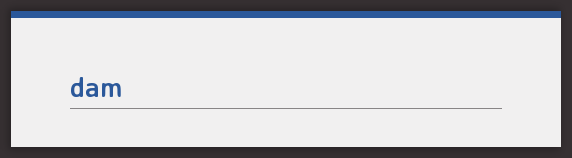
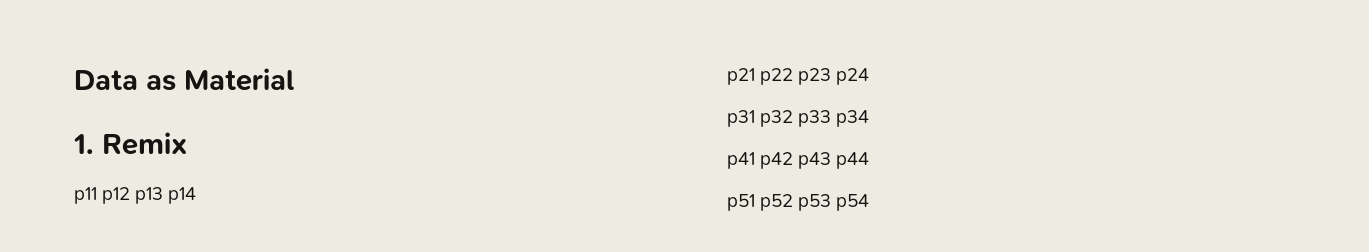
- dam
+ Data as Material
+ 1. Remix
+ p11 p12 p13 p14
+ p21 p22 p23 p24
+ p31 p32 p33 p34
+ p41 p42 p43 p44
+ p51 p52 p53 p54

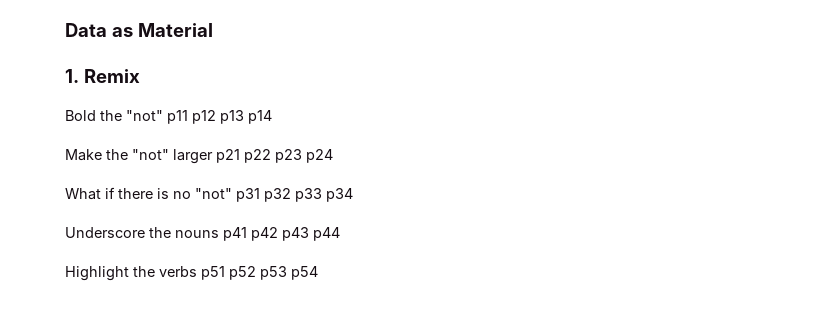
- p11 p12 p13 p14
+ Bold the "not" p11 p12 p13 p14
- p21 p22 p23 p24
+ Make the "not" larger p21 p22 p23 p24
- p31 p32 p33 p34
+ What if there is no "not" p31 p32 p33 p34
- p41 p42 p43 p44
+ Underscore the nouns p41 p42 p43 p44
- p51 p52 p53 p54
+ Highlight the verbs p51 p52 p53 p54

